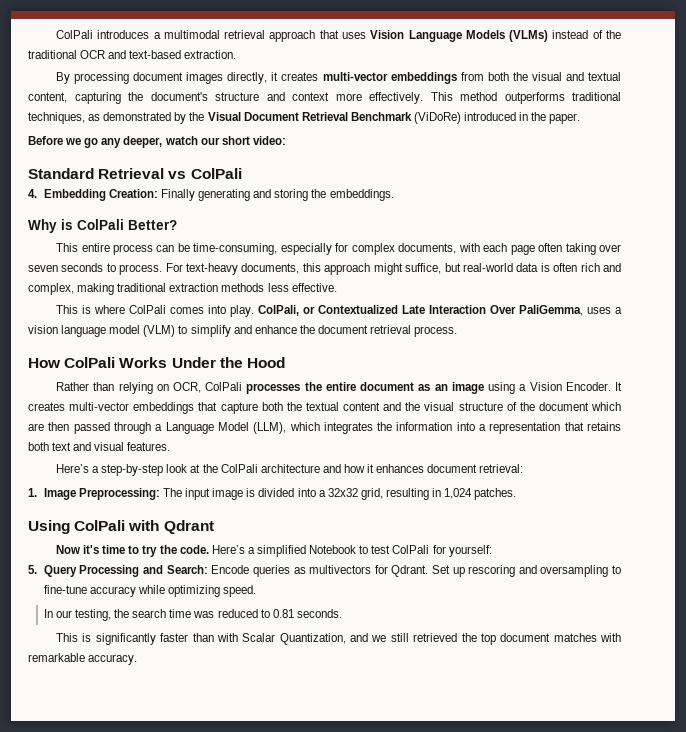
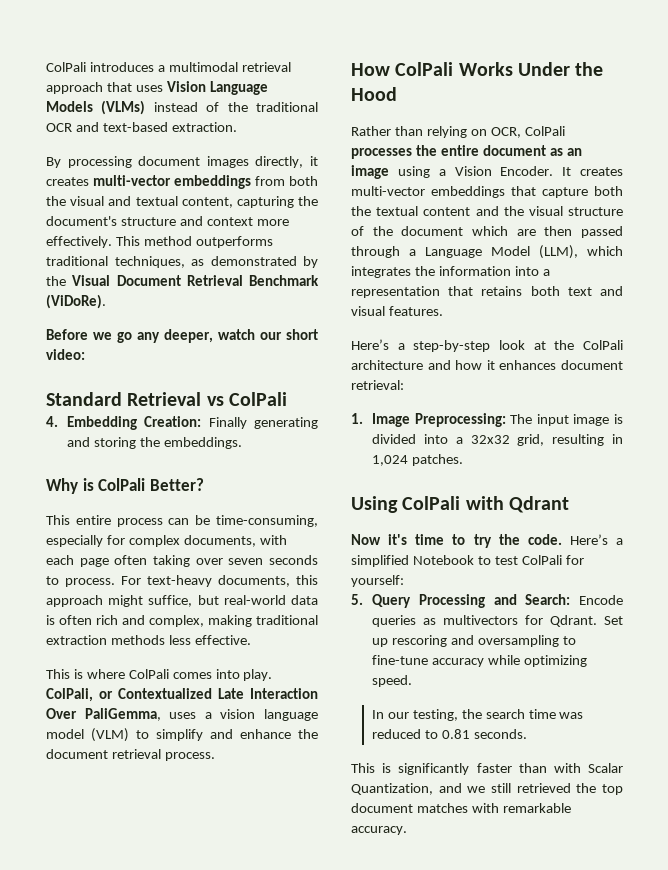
- This method outperforms traditional techniques, as demonstrated by the Visual Document Retrieval Benchmark (ViDoRe) introduced in the paper.
+ This method outperforms traditional techniques, as demonstrated by the Visual Document Retrieval Benchmark (ViDoRe).

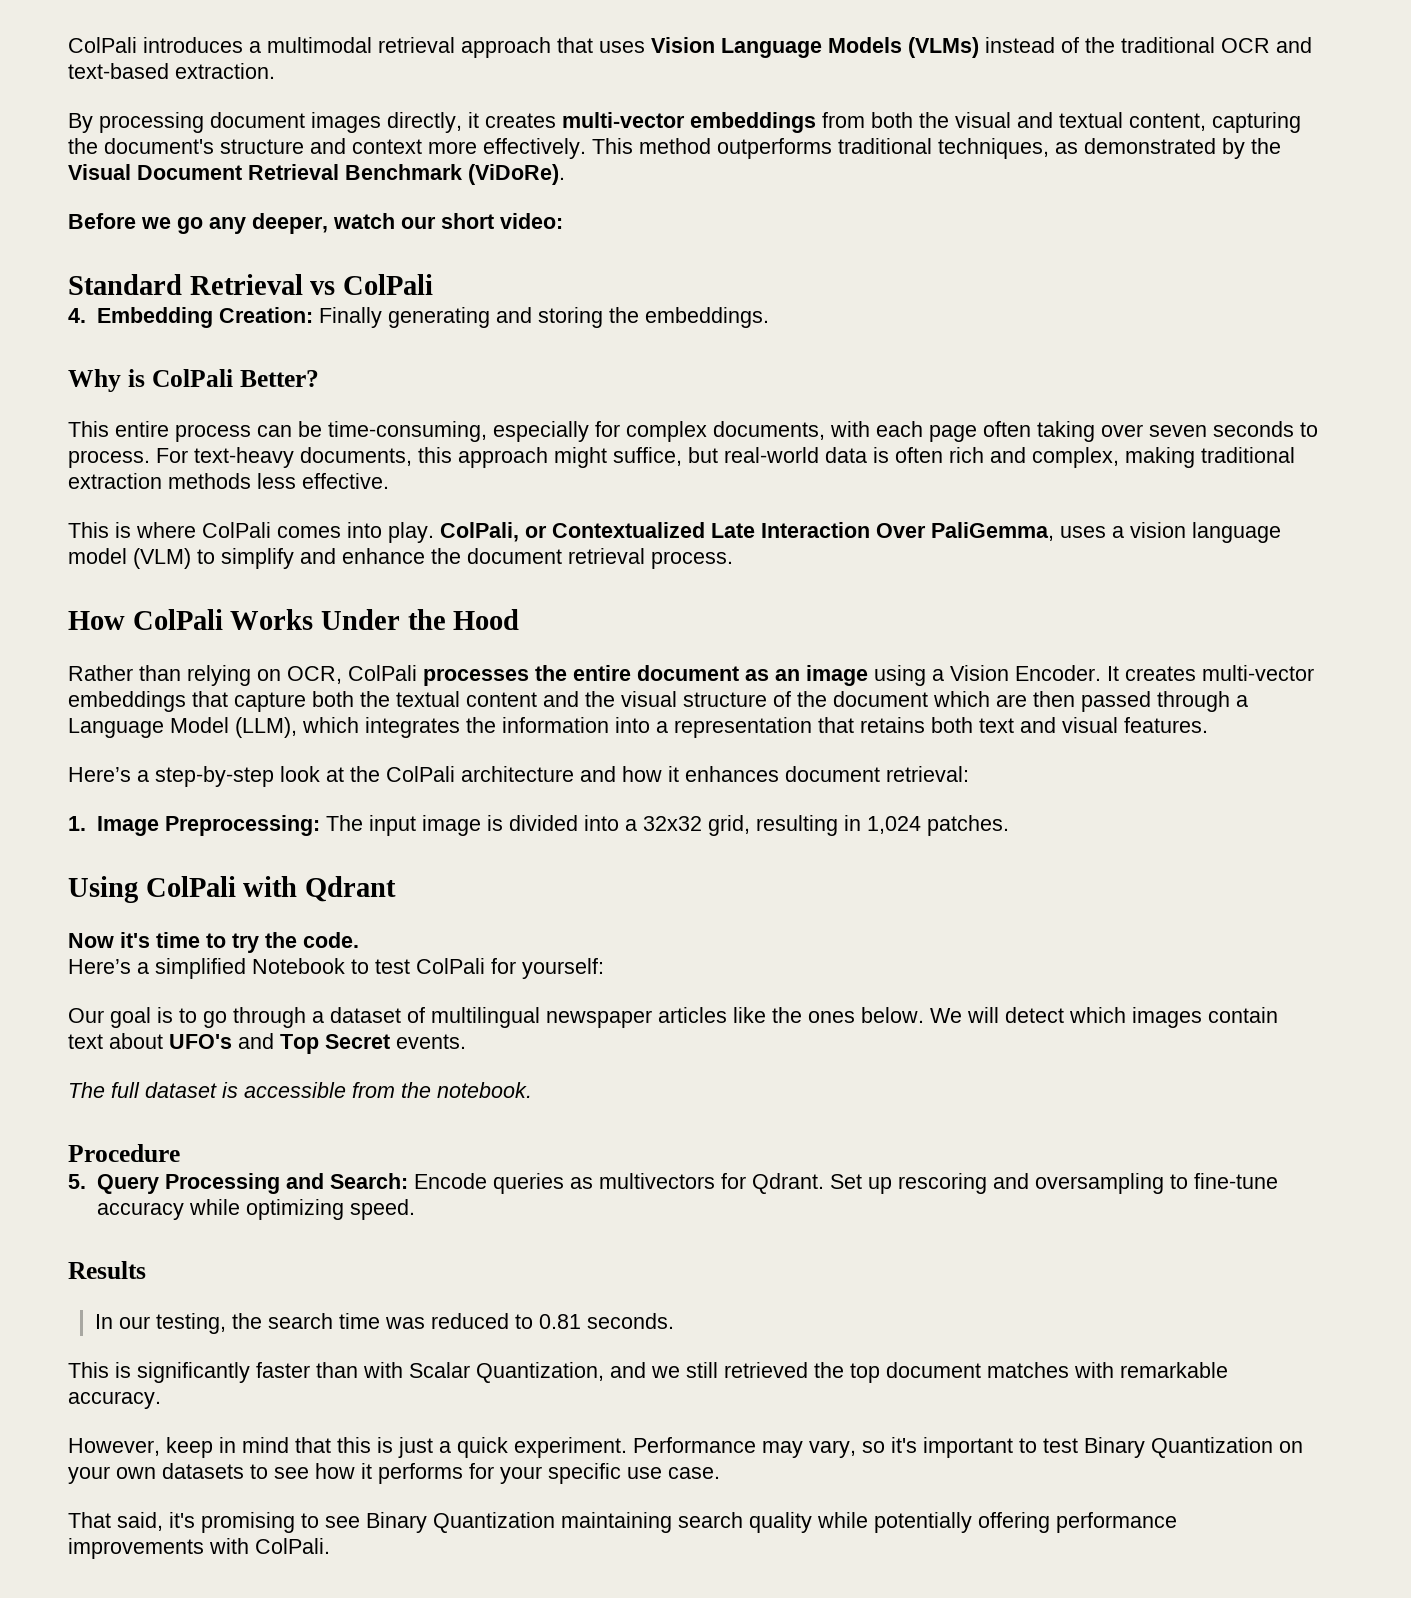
- Now it's time to try the code. Here’s a simplified Notebook to test ColPali for yourself:
+ Now it's time to try the code.
+ Here’s a simplified Notebook to test ColPali for yourself:
+ Our goal is to go through a dataset of multilingual newspaper articles like the ones below. We will detect which images contain text about UFO's and Top Secret events.
+ The full dataset is accessible from the notebook.
+ Procedure
+ Results
+ However, keep in mind that this is just a quick experiment. Performance may vary, so it's important to test Binary Quantization on your own datasets to see how it performs for your specific use case.
+ That said, it's promising to see Binary Quantization maintaining search quality while potentially offering performance improvements with ColPali.

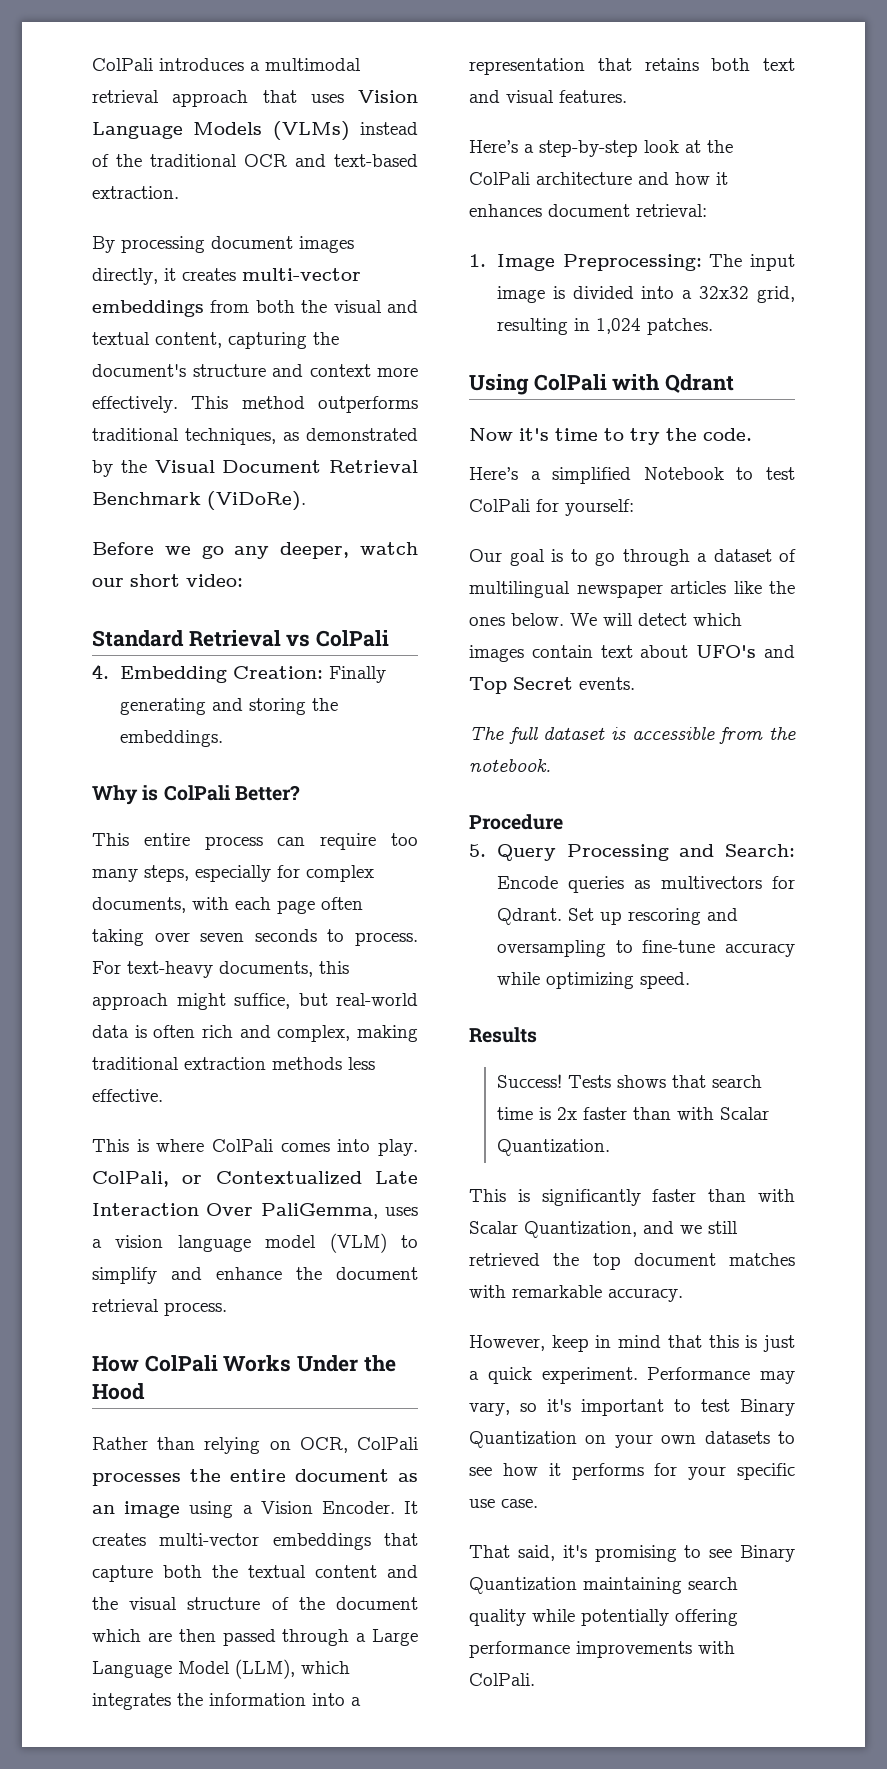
- This entire process can be time-consuming, especially for complex documents, with each page often taking over seven seconds to process.
+ This entire process can require too many steps, especially for complex documents, with each page often taking over seven seconds to process.
- It creates multi-vector embeddings that capture both the textual content and the visual structure of the document which are then passed through a Language Model (LLM), which integrates the information into a representation that retains both text and visual features.
+ It creates multi-vector embeddings that capture both the textual content and the visual structure of the document which are then passed through a Large Language Model (LLM), which integrates the information into a representation that retains both text and visual features.
- In our testing, the search time was reduced to 0.81 seconds.
+ Success! Tests shows that search time is 2x faster than with Scalar Quantization.

